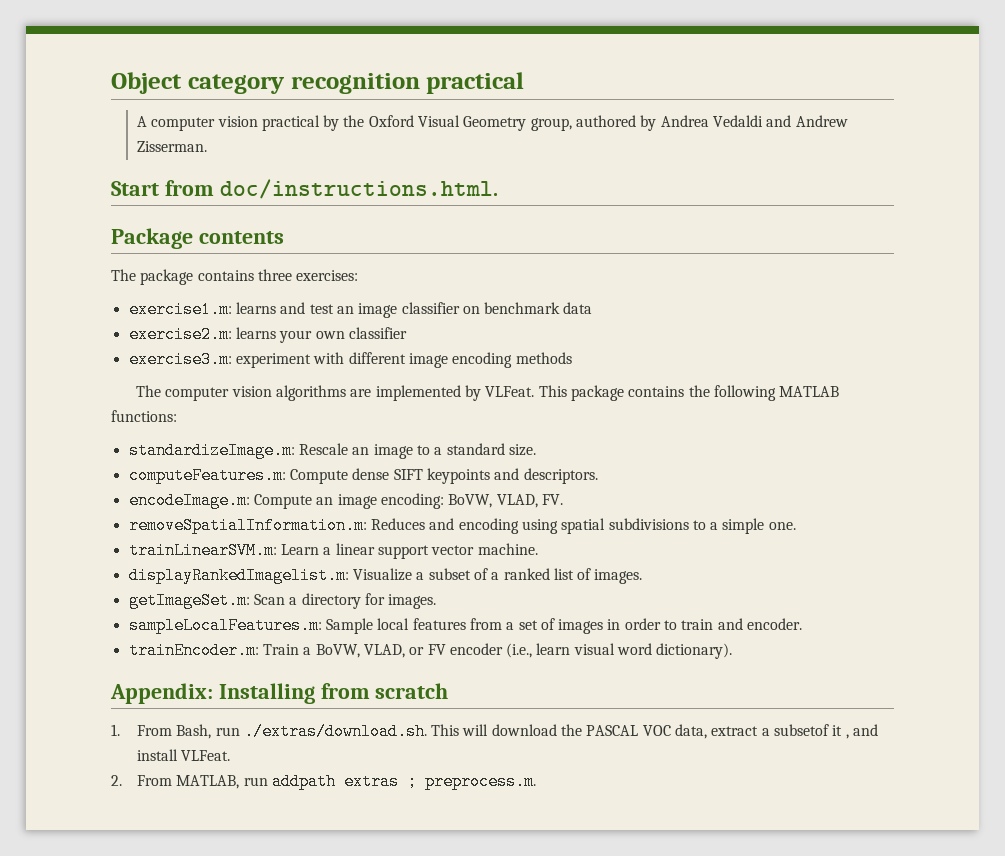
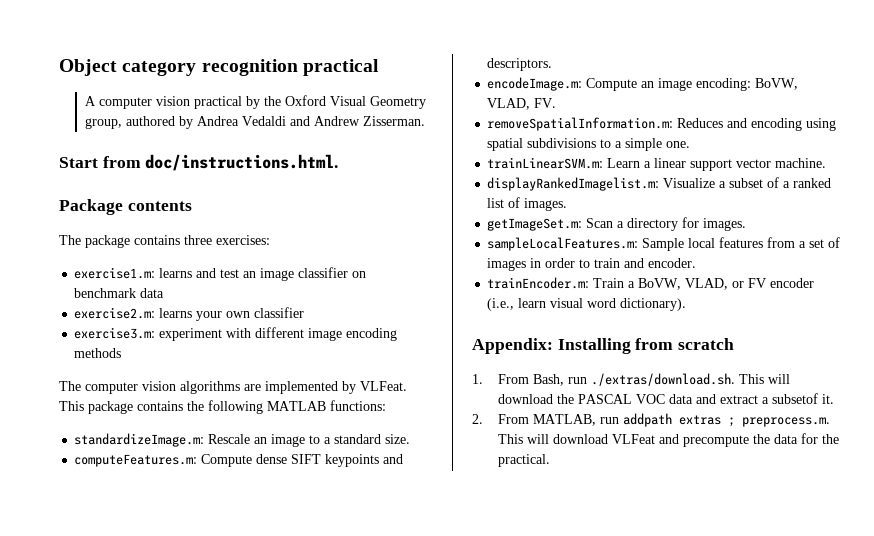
- 1. From Bash, run ./extras/download.sh. This will download the PASCAL VOC data, extract a subsetof it , and install VLFeat.
+ 1. From Bash, run ./extras/download.sh. This will download the PASCAL VOC data and extract a subsetof it.
- 2. From MATLAB, run addpath extras ; preprocess.m.
+ 2. From MATLAB, run addpath extras ; preprocess.m. This will download VLFeat and precompute the data for the practical.

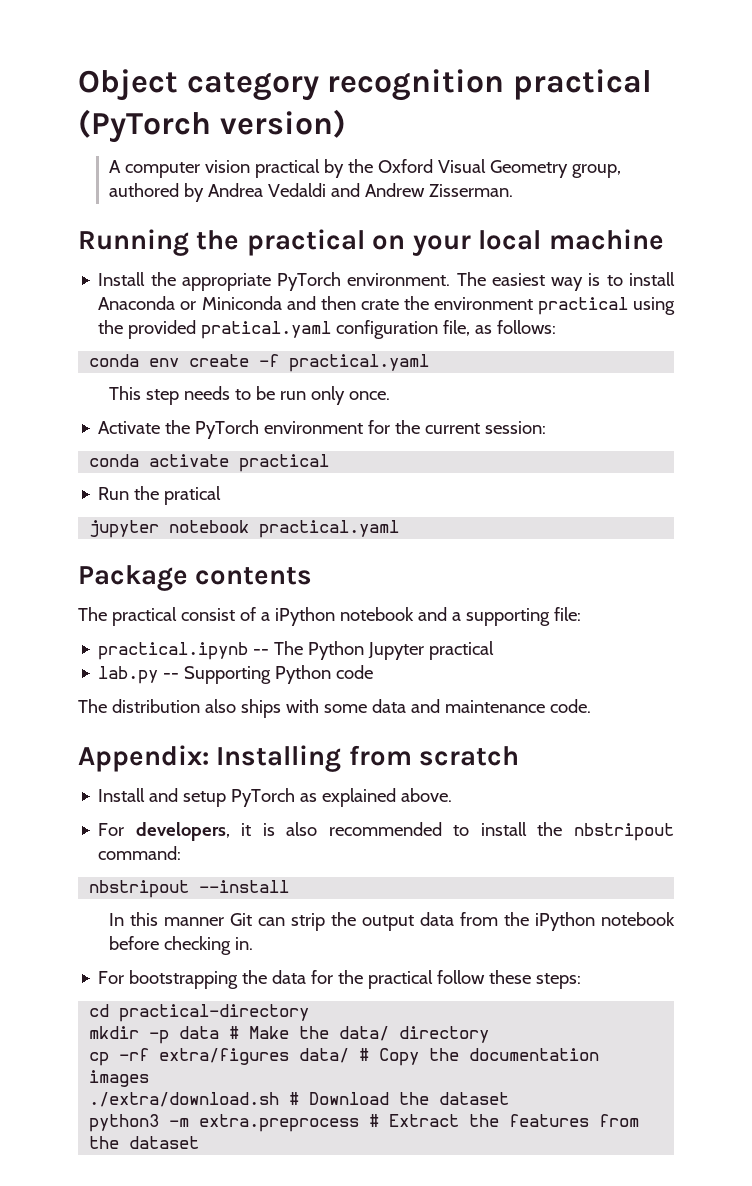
- Object category recognition practical
+ Object category recognition practical (PyTorch version)
- Start from doc/instructions.html.
+ Running the practical on your local machine
+ Install the appropriate PyTorch environment. The easiest way is to install Anaconda or Miniconda and then crate the environment practical using the provided pratical.yaml configuration file, as follows:
+ conda env create -f practical.yaml
+ This step needs to be run only once.
+ Activate the PyTorch environment for the current session:
+ conda activate practical
+ Run the pratical
+ jupyter notebook practical.yaml
  Package contents
- The package contains three exercises:
- exercise1.m: learns and test an image classifier on benchmark data
- exercise2.m: learns your own classifier
- exercise3.m: experiment with different image encoding methods
- The computer vision algorithms are implemented by VLFeat. This package contains the following MATLAB functions:
- standardizeImage.m: Rescale an image to a standard size.
- computeFeatures.m: Compute dense SIFT keypoints and descriptors.
- encodeImage.m: Compute an image encoding: BoVW, VLAD, FV.
- removeSpatialInformation.m: Reduces and encoding using spatial subdivisions to a simple one.
- trainLinearSVM.m: Learn a linear support vector machine.
- displayRankedImagelist.m: Visualize a subset of a ranked list of images.
- getImageSet.m: Scan a directory for images.
- sampleLocalFeatures.m: Sample local features from a set of images in order to train and encoder.
- trainEncoder.m: Train a BoVW, VLAD, or FV encoder (i.e., learn visual word dictionary).
+ The practical consist of a iPython notebook and a supporting file:
+ practical.ipynb -- The Python Jupyter practical
+ lab.py -- Supporting Python code
+ The distribution also ships with some data and maintenance code.
  Appendix: Installing from scratch
- 1. From Bash, run ./extras/download.sh. This will download the PASCAL VOC data and extract a subsetof it.
- 2. From MATLAB, run addpath extras ; preprocess.m. This will download VLFeat and precompute the data for the practical.
+ Install and setup PyTorch as explained above.
+ For developers, it is also recommended to install the nbstripout command:
+ nbstripout --install
+ In this manner Git can strip the output data from the iPython notebook before checking in.
+ For bootstrapping the data for the practical follow these steps:
+ cd practical-directory
+ mkdir -p data # Make the data/ directory
+ cp -rf extra/figures data/ # Copy the documentation images
+ ./extra/download.sh # Download the dataset
+ python3 -m extra.preprocess # Extract the features from the dataset

